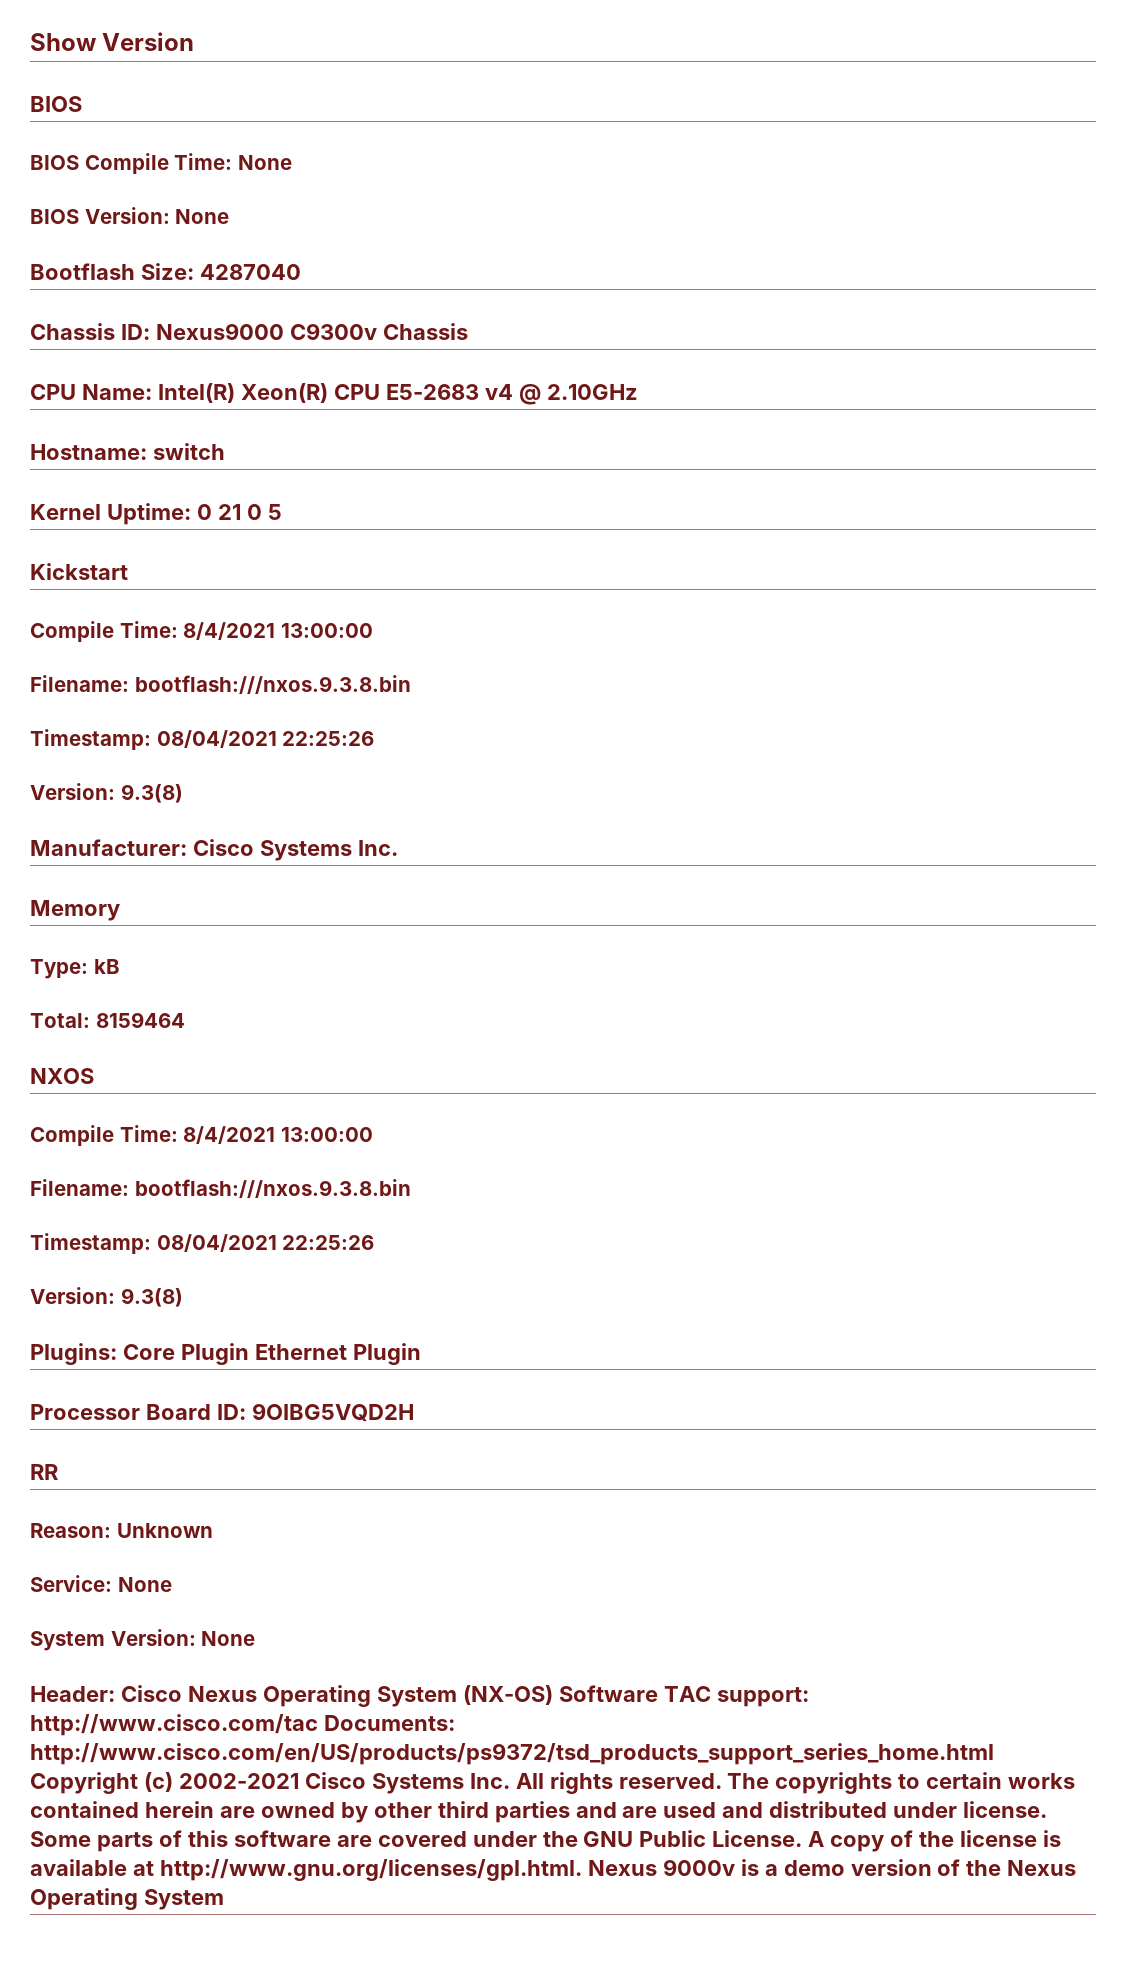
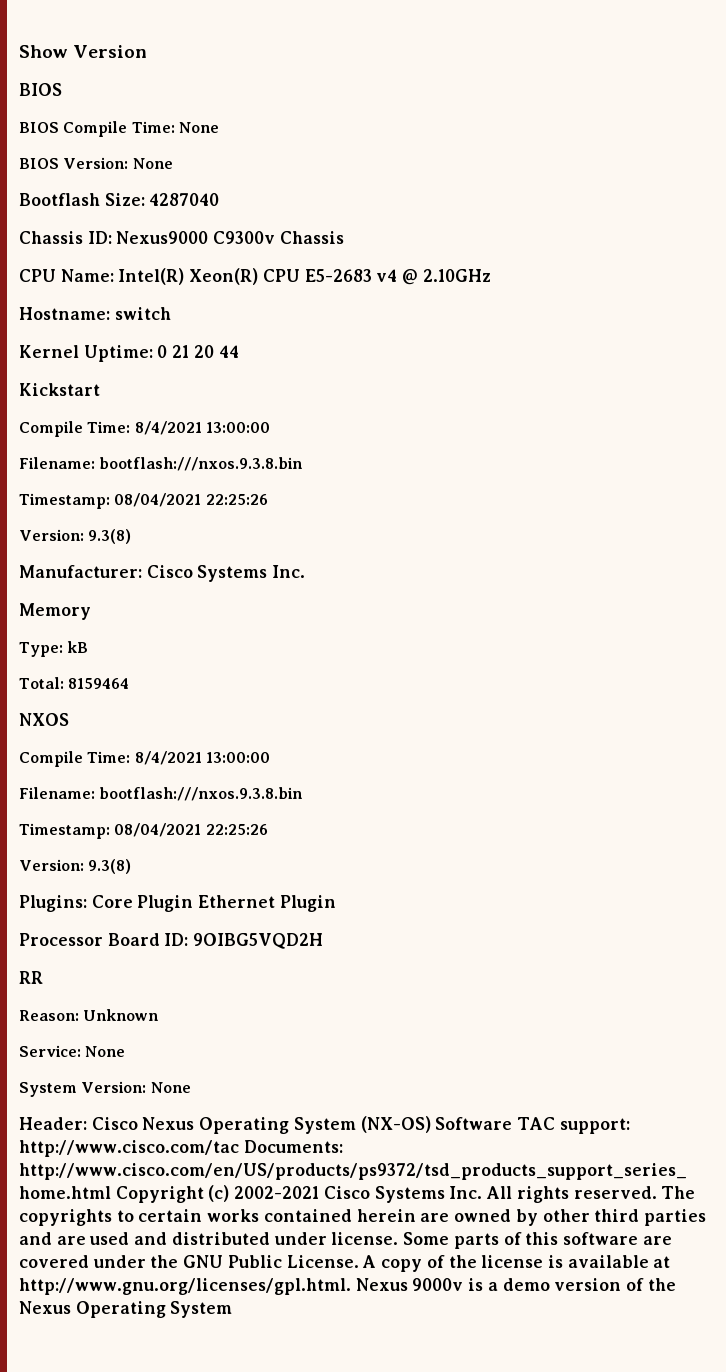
- Kernel Uptime: 0 21 0 5
+ Kernel Uptime: 0 21 20 44

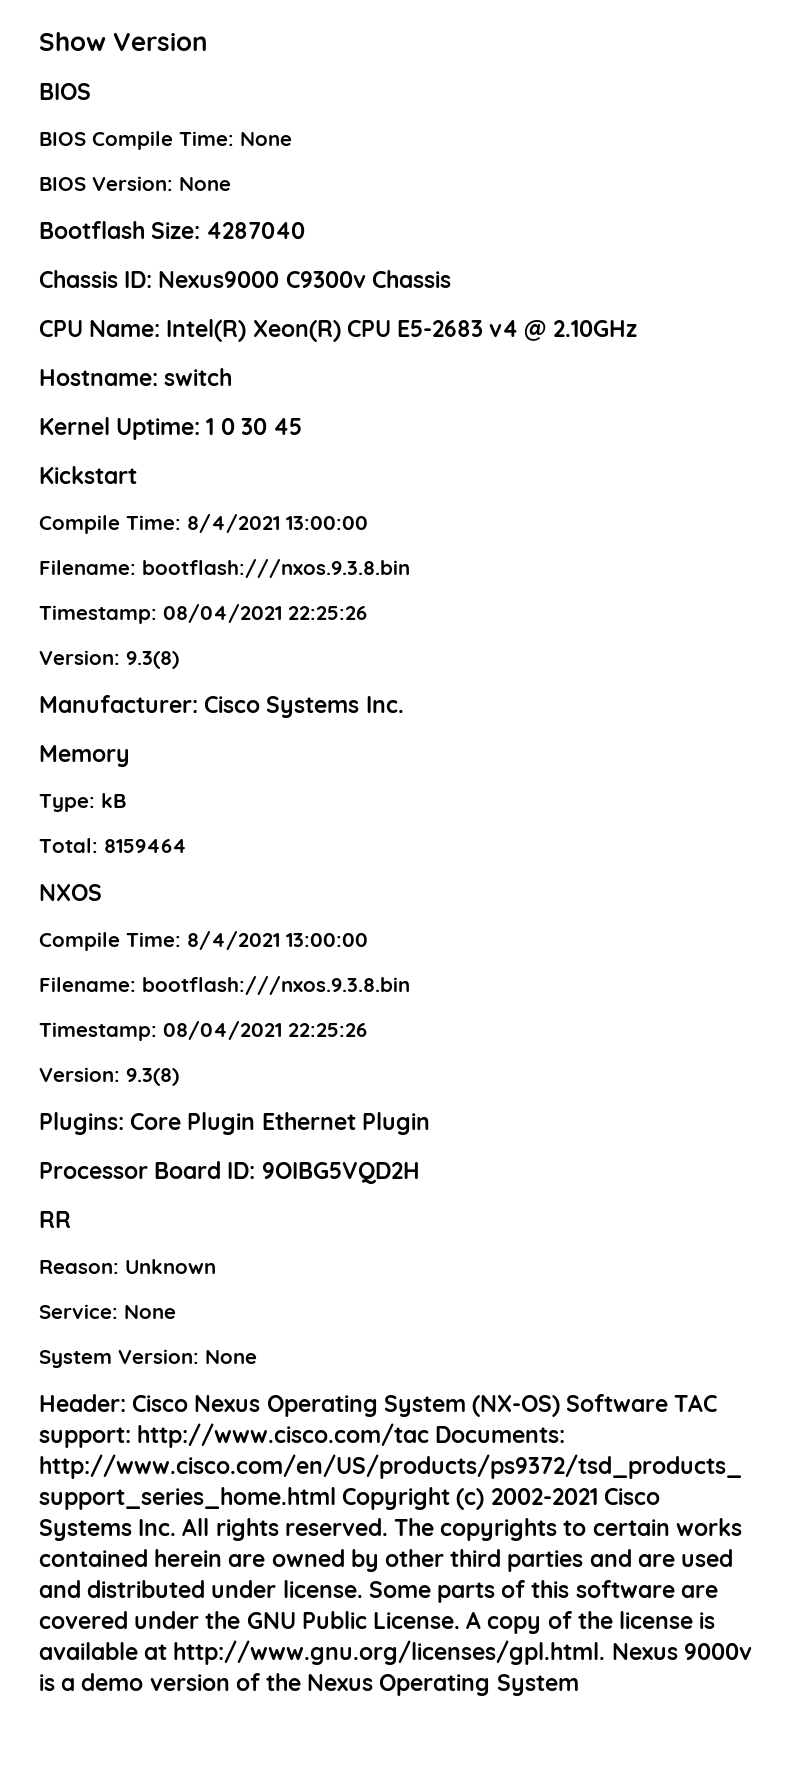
- Kernel Uptime: 0 21 20 44
+ Kernel Uptime: 1 0 30 45

